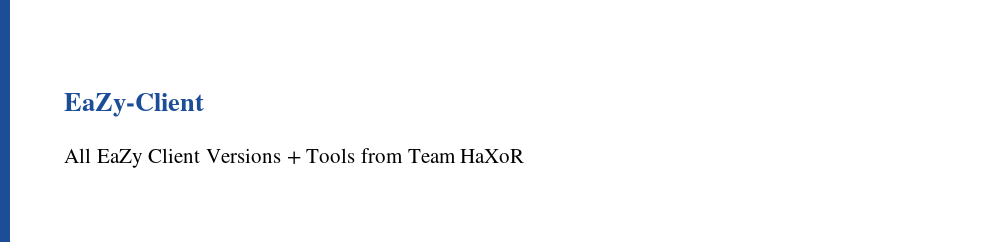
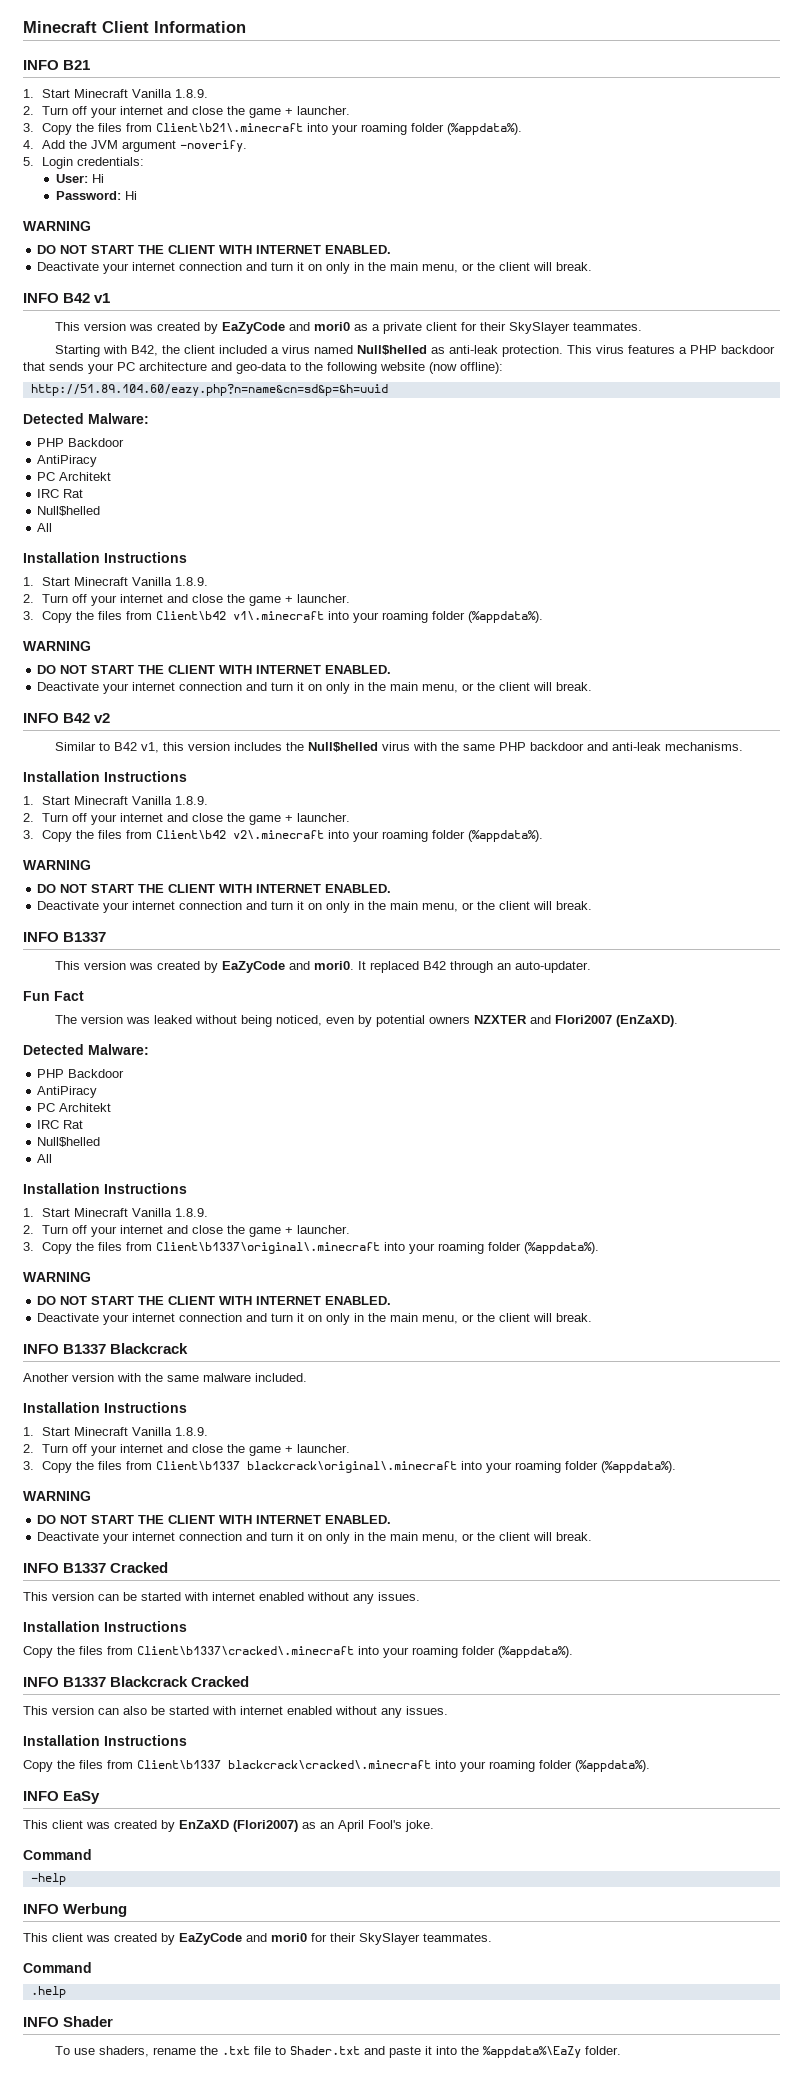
- EaZy-Client
- All EaZy Client Versions + Tools from Team HaXoR
+ Minecraft Client Information
+ INFO B21
+ 1. Start Minecraft Vanilla 1.8.9.
+ 2. Turn off your internet and close the game + launcher.
+ 3. Copy the files from Client\b21\.minecraft into your roaming folder (%appdata%).
+ 4. Add the JVM argument -noverify.
+ 5. Login credentials:
+ User: Hi
+ Password: Hi
+ WARNING
+ DO NOT START THE CLIENT WITH INTERNET ENABLED.
+ Deactivate your internet connection and turn it on only in the main menu, or the client will break.
+ INFO B42 v1
+ This version was created by EaZyCode and mori0 as a private client for their SkySlayer teammates.
+ Starting with B42, the client included a virus named Null$helled as anti-leak protection. This virus features a PHP backdoor that sends your PC architecture and geo-data to the following website (now offline):
+ http://51.89.104.60/eazy.php?n=name&cn=sd&p=&h=uuid
+ Detected Malware:
+ PHP Backdoor
+ AntiPiracy
+ PC Architekt
+ IRC Rat
+ Null$helled
+ All
+ Installation Instructions
+ 1. Start Minecraft Vanilla 1.8.9.
+ 2. Turn off your internet and close the game + launcher.
+ 3. Copy the files from Client\b42 v1\.minecraft into your roaming folder (%appdata%).
+ WARNING
+ DO NOT START THE CLIENT WITH INTERNET ENABLED.
+ Deactivate your internet connection and turn it on only in the main menu, or the client will break.
+ INFO B42 v2
+ Similar to B42 v1, this version includes the Null$helled virus with the same PHP backdoor and anti-leak mechanisms.
+ Installation Instructions
+ 1. Start Minecraft Vanilla 1.8.9.
+ 2. Turn off your internet and close the game + launcher.
+ 3. Copy the files from Client\b42 v2\.minecraft into your roaming folder (%appdata%).
+ WARNING
+ DO NOT START THE CLIENT WITH INTERNET ENABLED.
+ Deactivate your internet connection and turn it on only in the main menu, or the client will break.
+ INFO B1337
+ This version was created by EaZyCode and mori0. It replaced B42 through an auto-updater.
+ Fun Fact
+ The version was leaked without being noticed, even by potential owners NZXTER and Flori2007 (EnZaXD).
+ Detected Malware:
+ PHP Backdoor
+ AntiPiracy
+ PC Architekt
+ IRC Rat
+ Null$helled
+ All
+ Installation Instructions
+ 1. Start Minecraft Vanilla 1.8.9.
+ 2. Turn off your internet and close the game + launcher.
+ 3. Copy the files from Client\b1337\original\.minecraft into your roaming folder (%appdata%).
+ WARNING
+ DO NOT START THE CLIENT WITH INTERNET ENABLED.
+ Deactivate your internet connection and turn it on only in the main menu, or the client will break.
+ INFO B1337 Blackcrack
+ Another version with the same malware included.
+ Installation Instructions
+ 1. Start Minecraft Vanilla 1.8.9.
+ 2. Turn off your internet and close the game + launcher.
+ 3. Copy the files from Client\b1337 blackcrack\original\.minecraft into your roaming folder (%appdata%).
+ WARNING
+ DO NOT START THE CLIENT WITH INTERNET ENABLED.
+ Deactivate your internet connection and turn it on only in the main menu, or the client will break.
+ INFO B1337 Cracked
+ This version can be started with internet enabled without any issues.
+ Installation Instructions
+ Copy the files from Client\b1337\cracked\.minecraft into your roaming folder (%appdata%).
+ INFO B1337 Blackcrack Cracked
+ This version can also be started with internet enabled without any issues.
+ Installation Instructions
+ Copy the files from Client\b1337 blackcrack\cracked\.minecraft into your roaming folder (%appdata%).
+ INFO EaSy
+ This client was created by EnZaXD (Flori2007) as an April Fool's joke.
+ Command
+ -help
+ INFO Werbung
+ This client was created by EaZyCode and mori0 for their SkySlayer teammates.
+ Command
+ .help
+ INFO Shader
+ To use shaders, rename the .txt file to Shader.txt and paste it into the %appdata%\EaZy folder.

